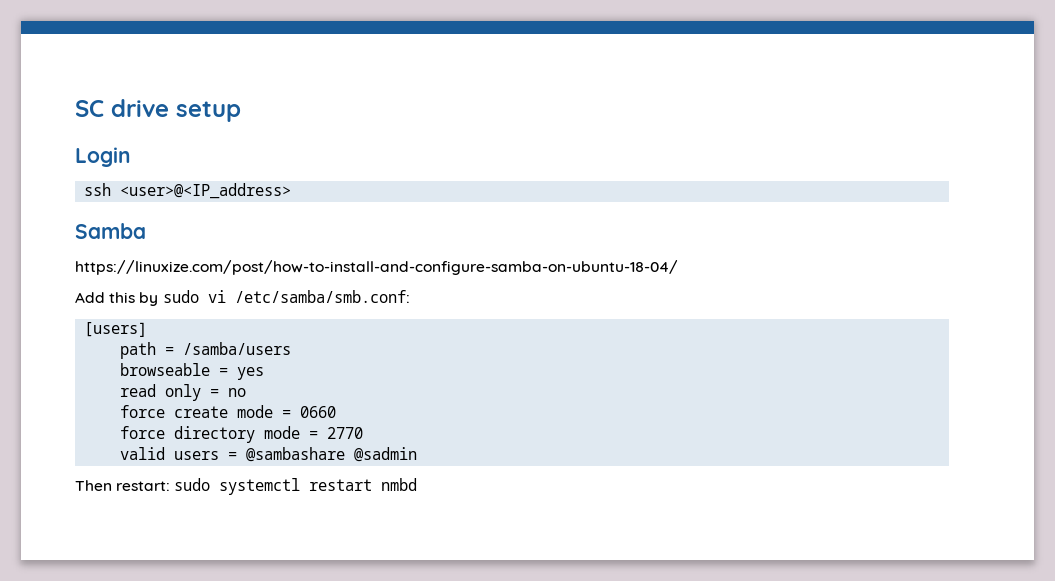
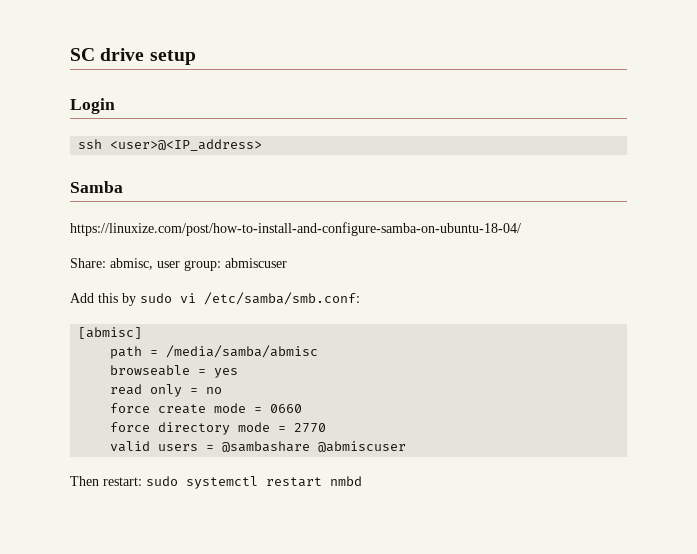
+ Share: abmisc, user group: abmiscuser
- [users]
+ [abmisc]
- path = /samba/users
+ path = /media/samba/abmisc
- valid users = @sambashare @sadmin
+ valid users = @sambashare @abmiscuser

